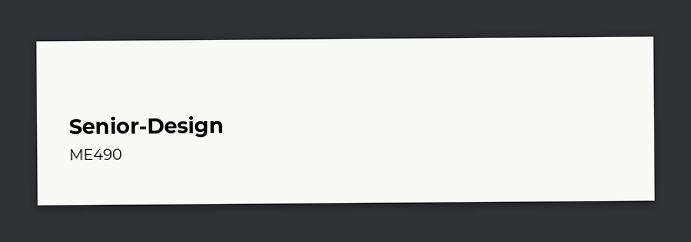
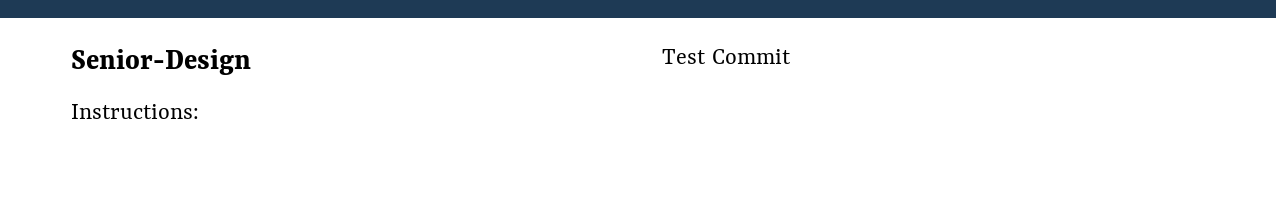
- ME490
+ Instructions:
+ Test Commit

